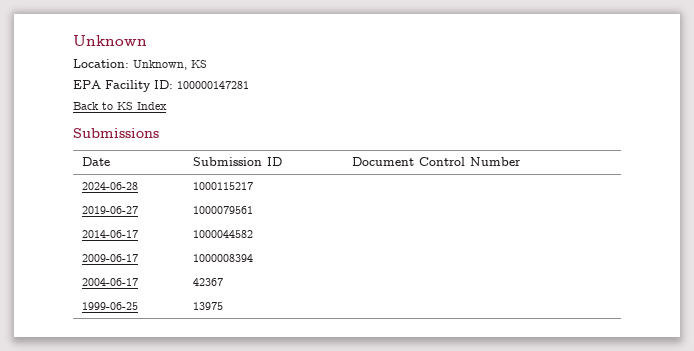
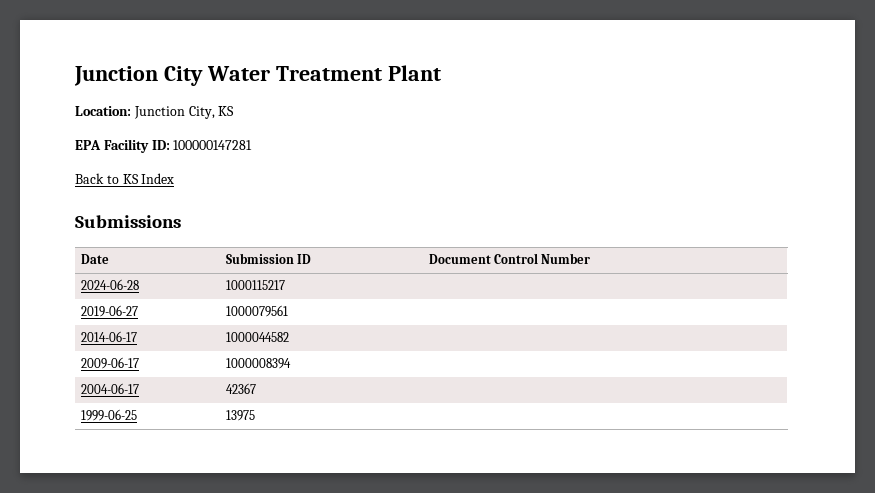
- Unknown
+ Junction City Water Treatment Plant
- Location: Unknown, KS
+ Location: Junction City, KS

